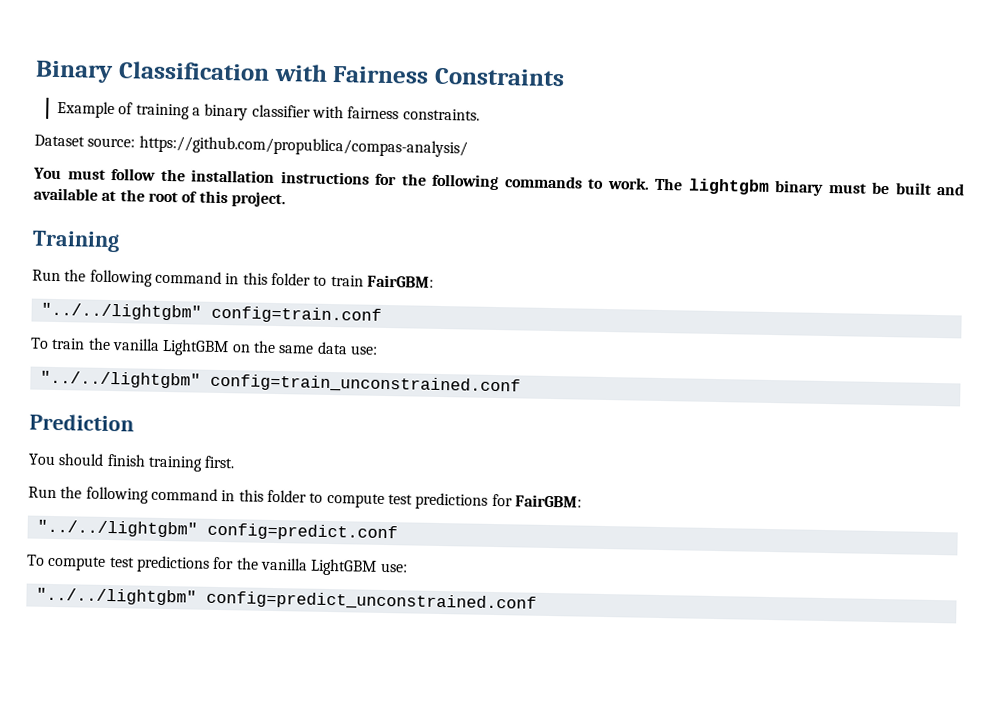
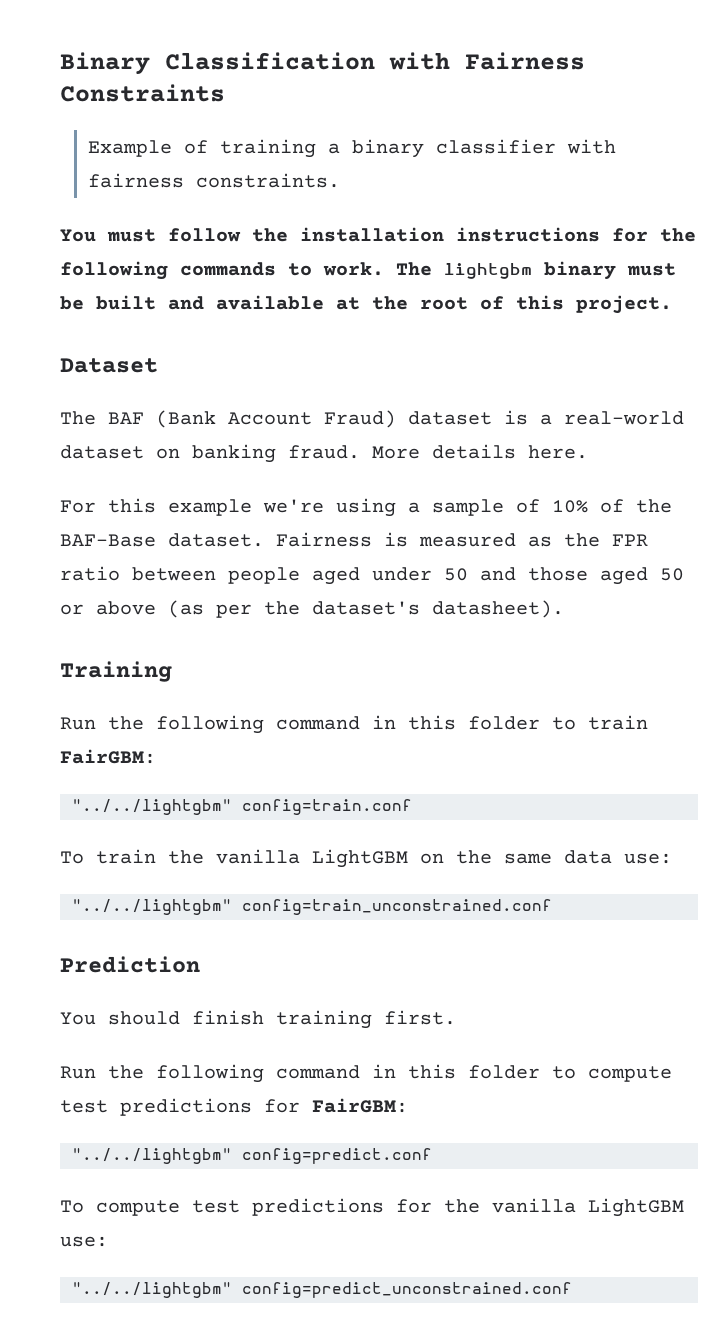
- Dataset source: https://github.com/propublica/compas-analysis/
+ Dataset
+ The BAF (Bank Account Fraud) dataset is a real-world dataset on banking fraud. More details here.
+ For this example we're using a sample of 10% of the BAF-Base dataset. Fairness is measured as the FPR ratio between people aged under 50 and those aged 50 or above (as per the dataset's datasheet).

